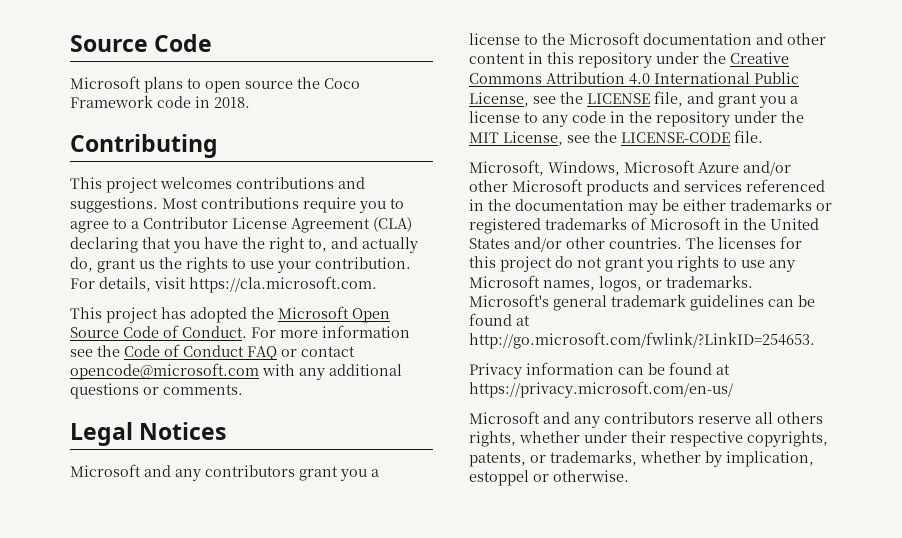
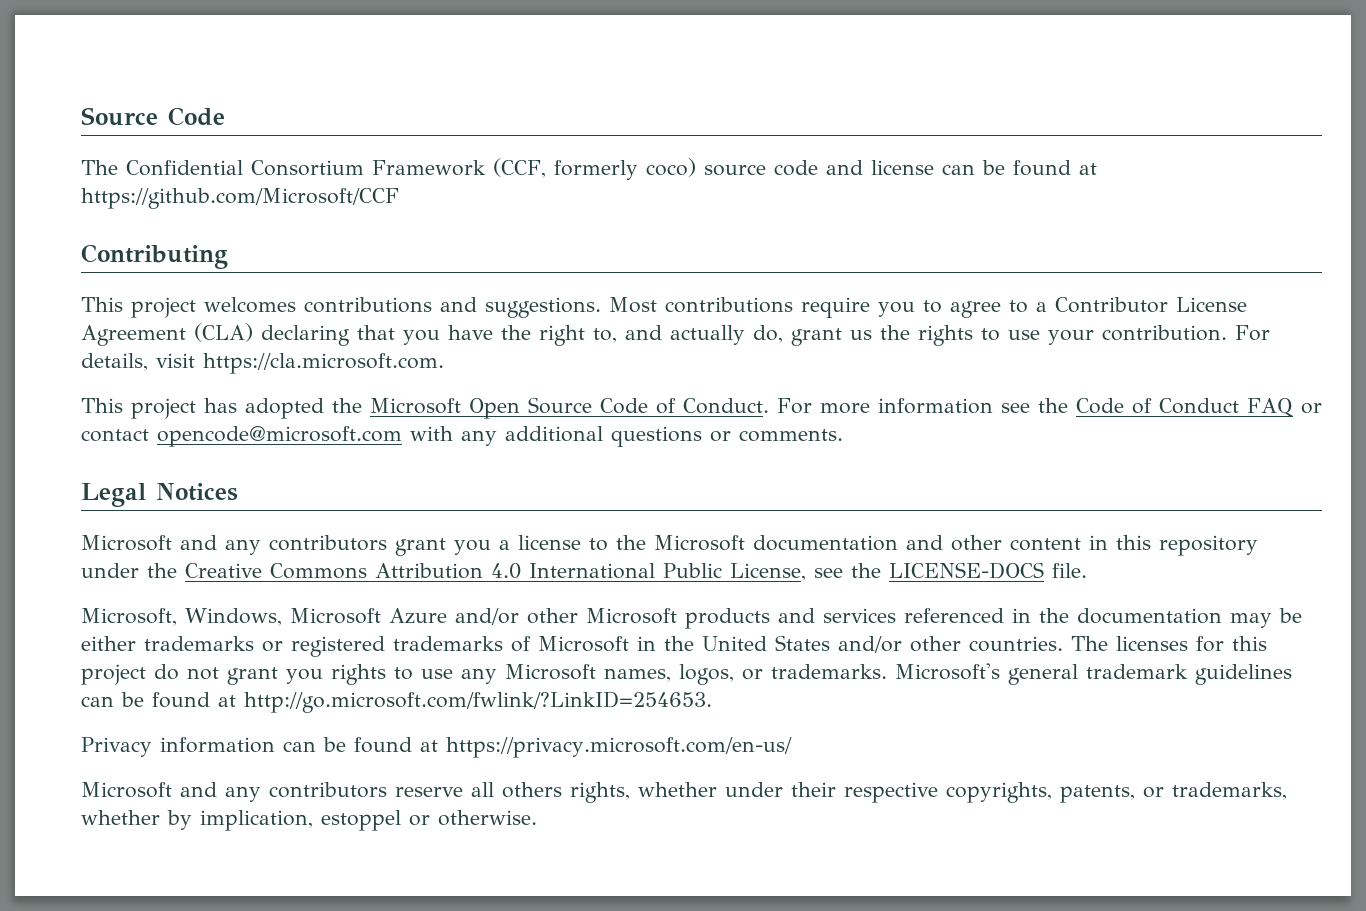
- Microsoft plans to open source the Coco Framework code in 2018.
+ The Confidential Consortium Framework (CCF, formerly coco) source code and license can be found at https://github.com/Microsoft/CCF
- Microsoft and any contributors grant you a license to the Microsoft documentation and other content in this repository under the Creative Commons Attribution 4.0 International Public License, see the LICENSE file, and grant you a license to any code in the repository under the MIT License, see the LICENSE-CODE file.
+ Microsoft and any contributors grant you a license to the Microsoft documentation and other content in this repository under the Creative Commons Attribution 4.0 International Public License, see the LICENSE-DOCS file.

